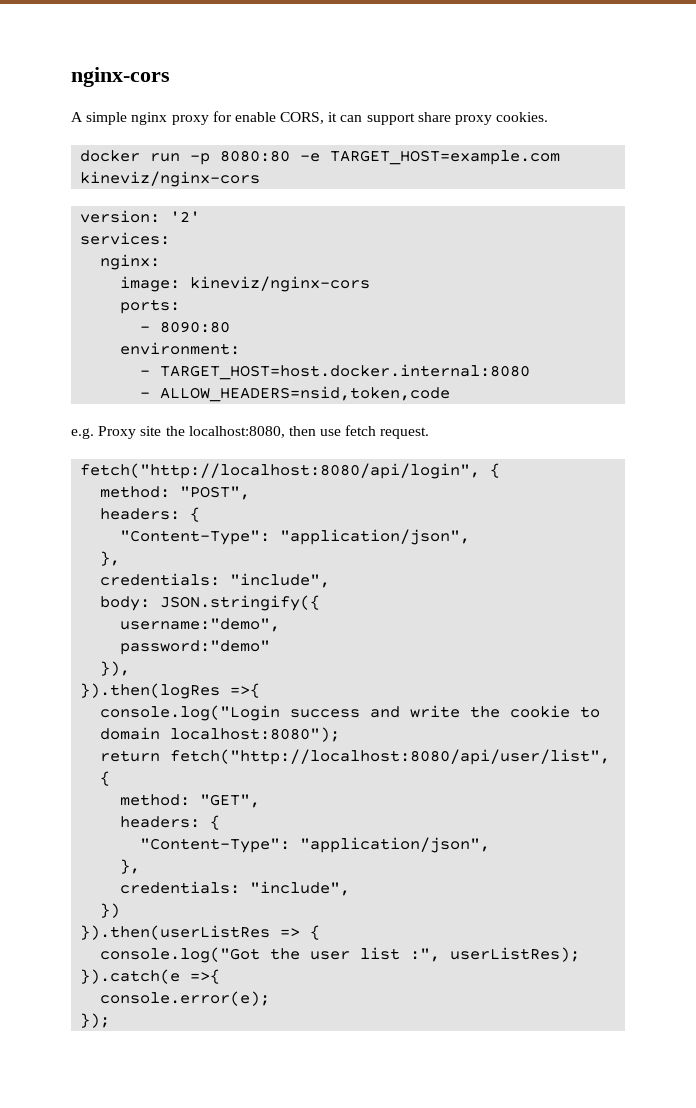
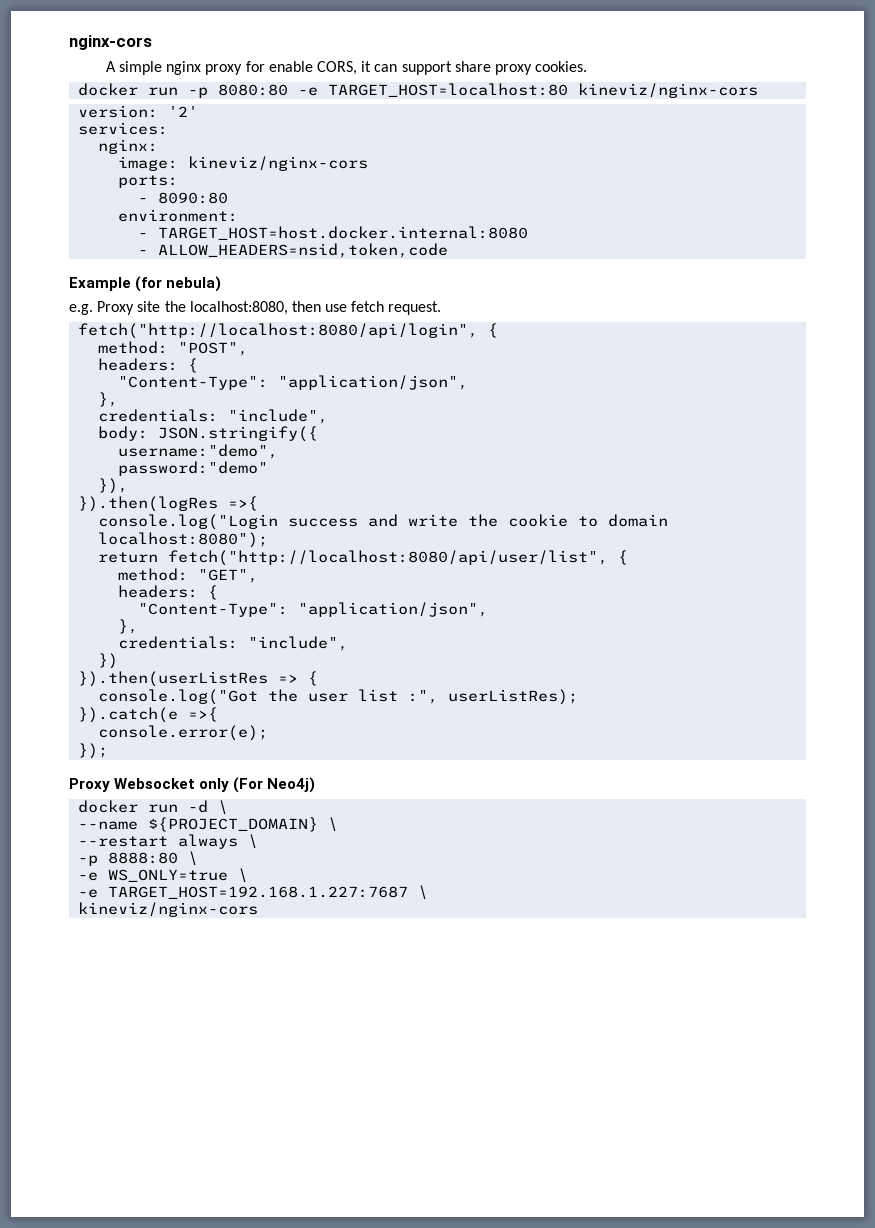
- docker run -p 8080:80 -e TARGET_HOST=example.com kineviz/nginx-cors
+ docker run -p 8080:80 -e TARGET_HOST=localhost:80 kineviz/nginx-cors
+ Example (for nebula)
+ Proxy Websocket only (For Neo4j)
+ docker run -d \
+ --name ${PROJECT_DOMAIN} \
+ --restart always \
+ -p 8888:80 \
+ -e WS_ONLY=true \
+ -e TARGET_HOST=192.168.1.227:7687 \
+ kineviz/nginx-cors

